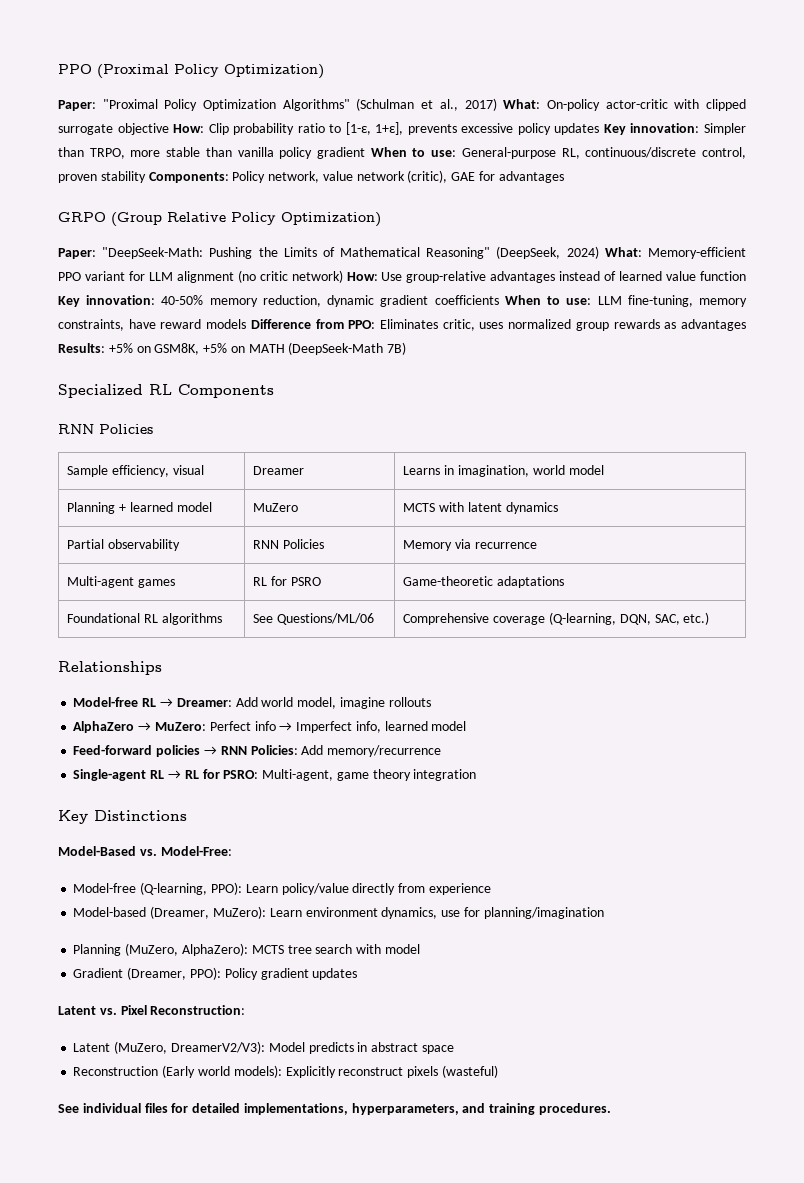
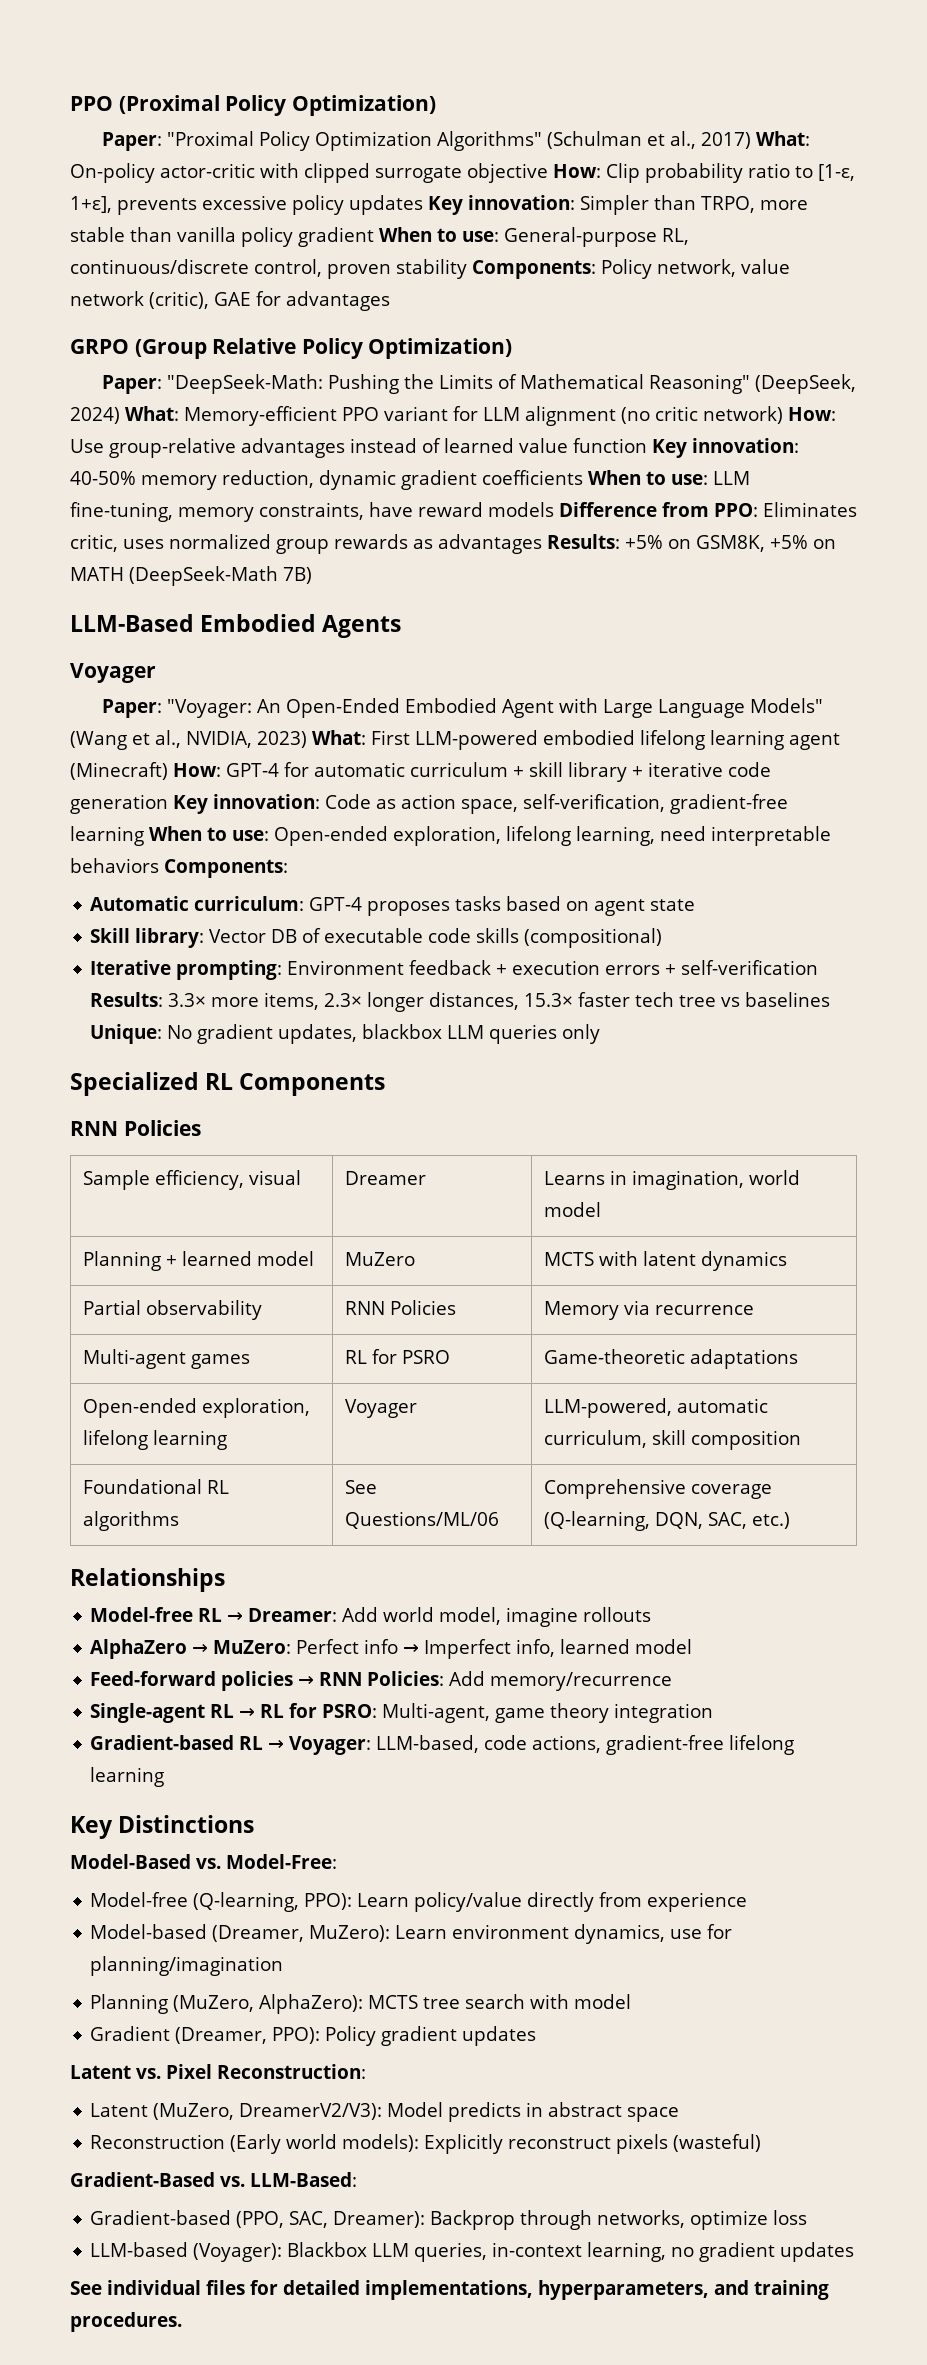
+ LLM-Based Embodied Agents
+ Voyager
+ Paper: "Voyager: An Open-Ended Embodied Agent with Large Language Models" (Wang et al., NVIDIA, 2023) What: First LLM-powered embodied lifelong learning agent (Minecraft) How: GPT-4 for automatic curriculum + skill library + iterative code generation Key innovation: Code as action space, self-verification, gradient-free learning When to use: Open-ended exploration, lifelong learning, need interpretable behaviors Components:
+ Automatic curriculum: GPT-4 proposes tasks based on agent state
+ Skill library: Vector DB of executable code skills (compositional)
+ Iterative prompting: Environment feedback + execution errors + self-verification Results: 3.3× more items, 2.3× longer distances, 15.3× faster tech tree vs baselines Unique: No gradient updates, blackbox LLM queries only
+ Open-ended exploration, lifelong learning | Voyager | LLM-powered, automatic curriculum, skill composition
+ Gradient-based RL → Voyager: LLM-based, code actions, gradient-free lifelong learning
+ Gradient-Based vs. LLM-Based:
+ Gradient-based (PPO, SAC, Dreamer): Backprop through networks, optimize loss
+ LLM-based (Voyager): Blackbox LLM queries, in-context learning, no gradient updates

